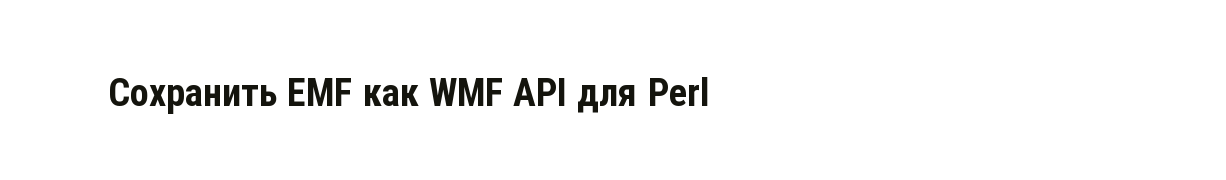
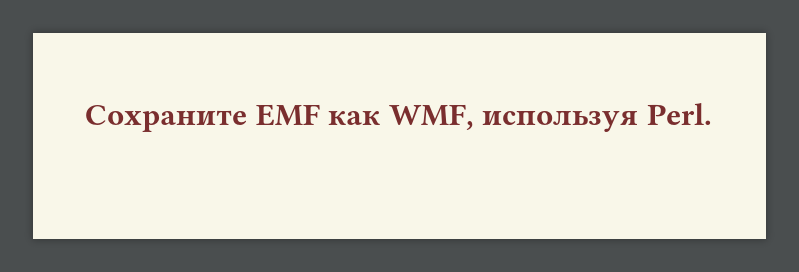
- Сохранить EMF как WMF API для Perl
+ Сохраните EMF как WMF, используя Perl.

